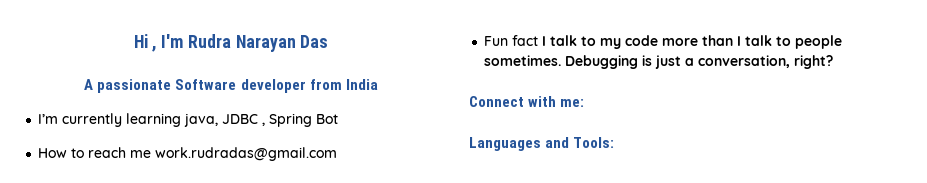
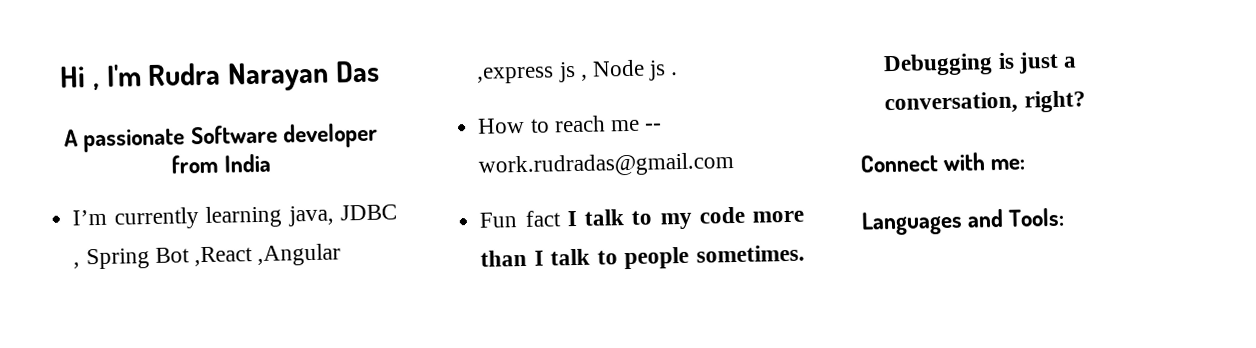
- I’m currently learning java, JDBC , Spring Bot
+ I’m currently learning java, JDBC , Spring Bot ,React ,Angular ,express js , Node js .
- How to reach me work.rudradas@gmail.com
+ How to reach me -- work.rudradas@gmail.com

